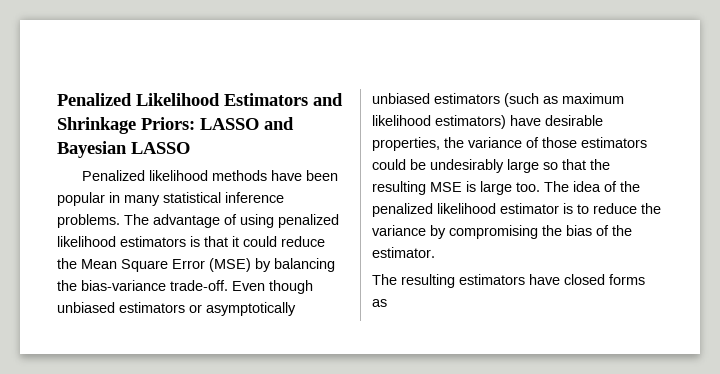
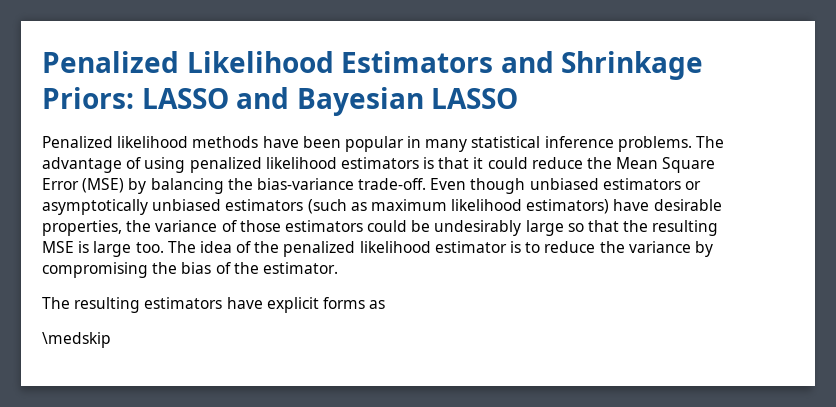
- The resulting estimators have closed forms as
+ The resulting estimators have explicit forms as
+ \medskip

